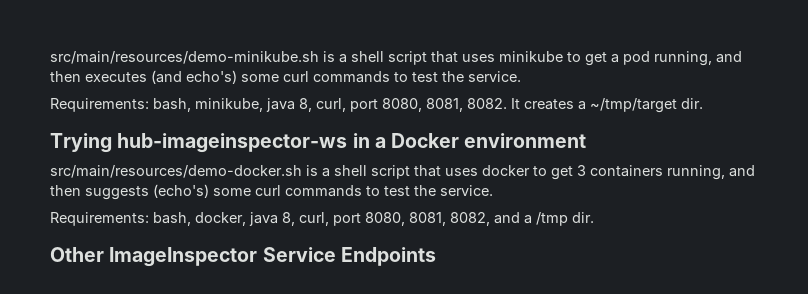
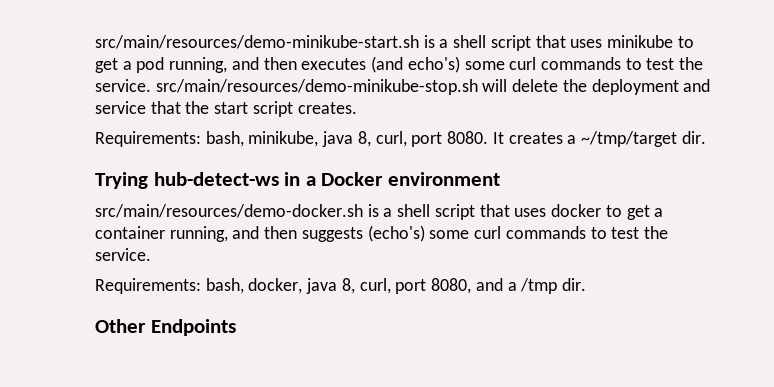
- src/main/resources/demo-minikube.sh is a shell script that uses minikube to get a pod running, and then executes (and echo's) some curl commands to test the service.
+ src/main/resources/demo-minikube-start.sh is a shell script that uses minikube to get a pod running, and then executes (and echo's) some curl commands to test the service. src/main/resources/demo-minikube-stop.sh will delete the deployment and service that the start script creates.
- Requirements: bash, minikube, java 8, curl, port 8080, 8081, 8082.
+ Requirements: bash, minikube, java 8, curl, port 8080.
- Trying hub-imageinspector-ws in a Docker environment
+ Trying hub-detect-ws in a Docker environment
- src/main/resources/demo-docker.sh is a shell script that uses docker to get 3 containers running, and then suggests (echo's) some curl commands to test the service.
+ src/main/resources/demo-docker.sh is a shell script that uses docker to get a container running, and then suggests (echo's) some curl commands to test the service.
- Requirements: bash, docker, java 8, curl, port 8080, 8081, 8082, and a /tmp dir.
+ Requirements: bash, docker, java 8, curl, port 8080, and a /tmp dir.
- Other ImageInspector Service Endpoints
+ Other Endpoints

